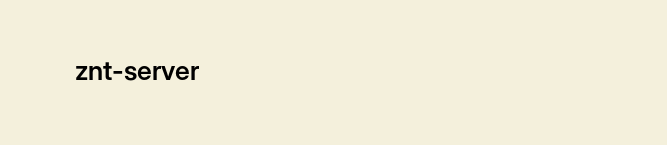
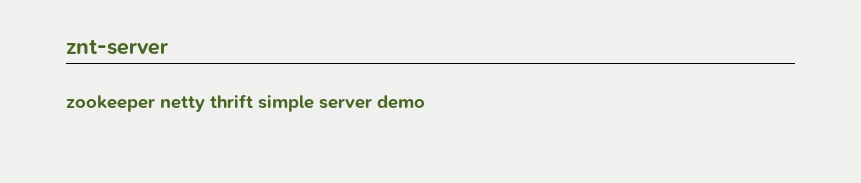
+ zookeeper netty thrift simple server demo

